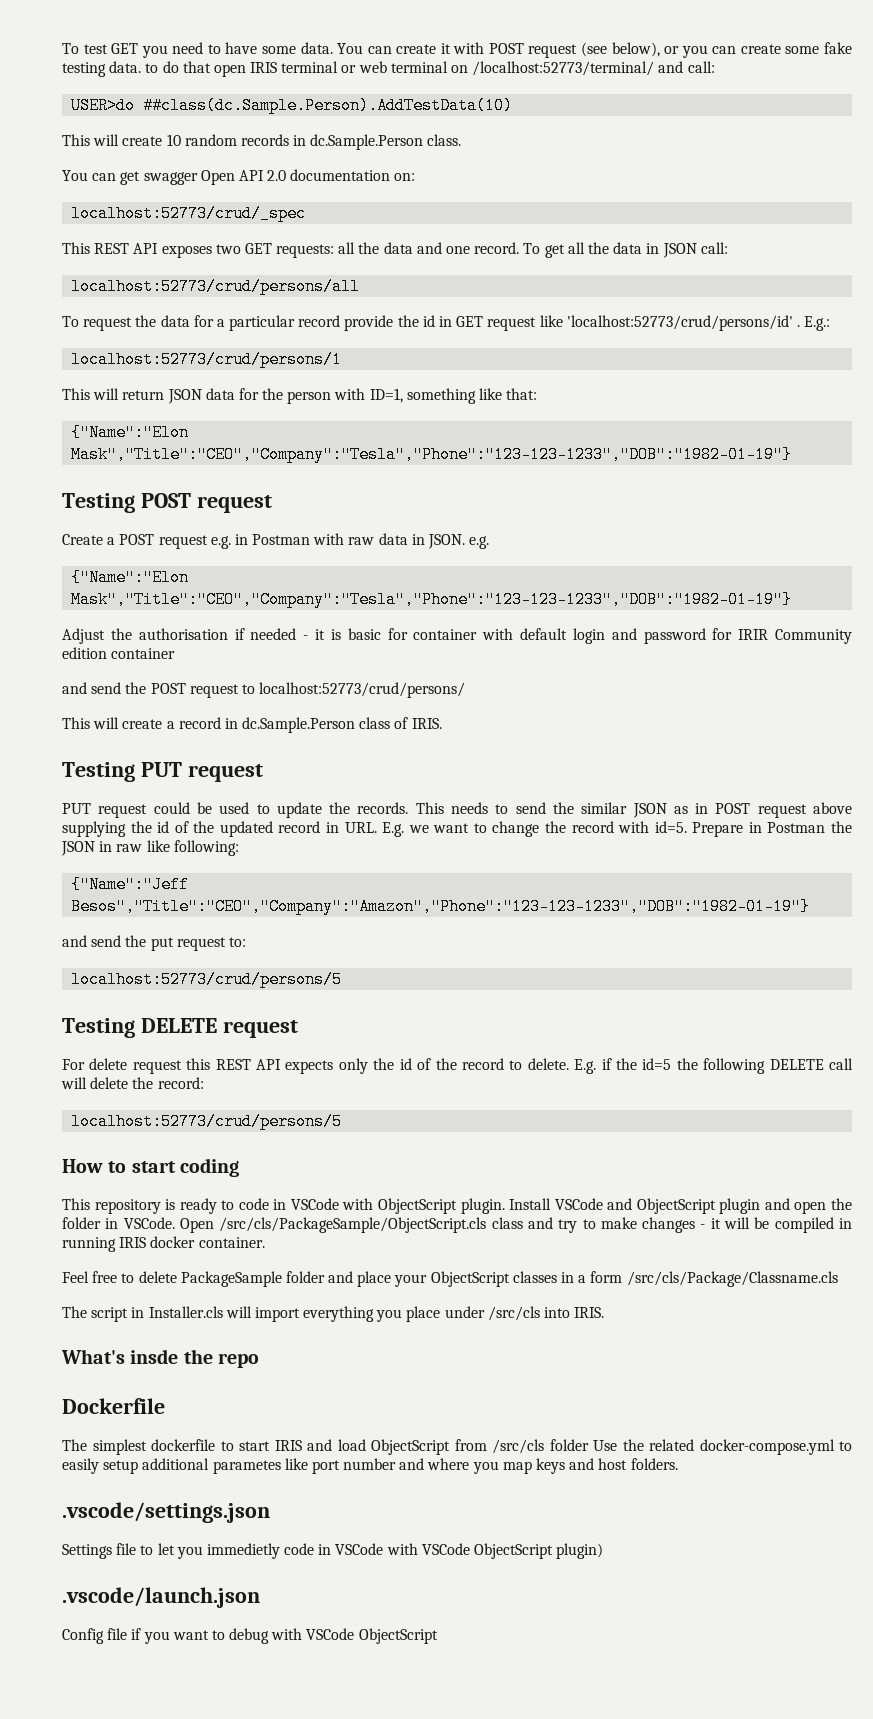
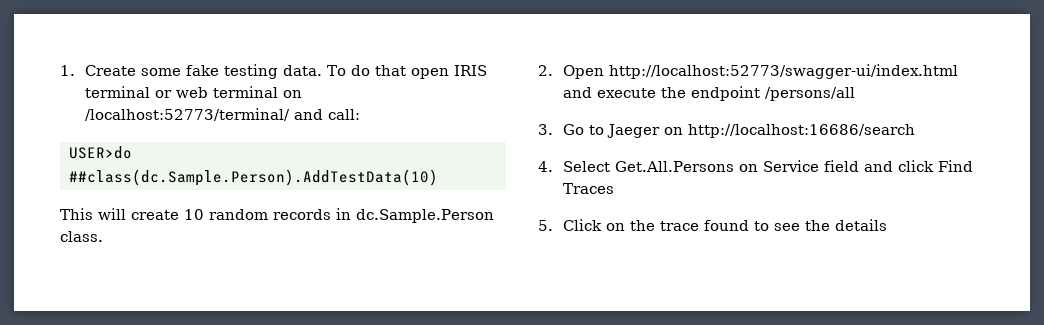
- To test GET you need to have some data. You can create it with POST request (see below), or you can create some fake testing data. to do that open IRIS terminal or web terminal on /localhost:52773/terminal/ and call:
+ 1. Create some fake testing data. To do that open IRIS terminal or web terminal on /localhost:52773/terminal/ and call:
- You can get swagger Open API 2.0 documentation on:
- localhost:52773/crud/_spec
- This REST API exposes two GET requests: all the data and one record. To get all the data in JSON call:
- localhost:52773/crud/persons/all
- To request the data for a particular record provide the id in GET request like 'localhost:52773/crud/persons/id' . E.g.:
- localhost:52773/crud/persons/1
- This will return JSON data for the person with ID=1, something like that:
- {"Name":"Elon Mask","Title":"CEO","Company":"Tesla","Phone":"123-123-1233","DOB":"1982-01-19"}
- Testing POST request
- Create a POST request e.g. in Postman with raw data in JSON. e.g.
- {"Name":"Elon Mask","Title":"CEO","Company":"Tesla","Phone":"123-123-1233","DOB":"1982-01-19"}
- Adjust the authorisation if needed - it is basic for container with default login and password for IRIR Community edition container
- and send the POST request to localhost:52773/crud/persons/
- This will create a record in dc.Sample.Person class of IRIS.
- Testing PUT request
- PUT request could be used to update the records. This needs to send the similar JSON as in POST request above supplying the id of the updated record in URL. E.g. we want to change the record with id=5. Prepare in Postman the JSON in raw like following:
- {"Name":"Jeff Besos","Title":"CEO","Company":"Amazon","Phone":"123-123-1233","DOB":"1982-01-19"}
- and send the put request to:
- localhost:52773/crud/persons/5
- Testing DELETE request
- For delete request this REST API expects only the id of the record to delete. E.g. if the id=5 the following DELETE call will delete the record:
- localhost:52773/crud/persons/5
- How to start coding
- This repository is ready to code in VSCode with ObjectScript plugin. Install VSCode and ObjectScript plugin and open the folder in VSCode. Open /src/cls/PackageSample/ObjectScript.cls class and try to make changes - it will be compiled in running IRIS docker container.
- Feel free to delete PackageSample folder and place your ObjectScript classes in a form /src/cls/Package/Classname.cls
- The script in Installer.cls will import everything you place under /src/cls into IRIS.
- What's insde the repo
- Dockerfile
- The simplest dockerfile to start IRIS and load ObjectScript from /src/cls folder Use the related docker-compose.yml to easily setup additional parametes like port number and where you map keys and host folders.
- .vscode/settings.json
- Settings file to let you immedietly code in VSCode with VSCode ObjectScript plugin)
- .vscode/launch.json
- Config file if you want to debug with VSCode ObjectScript
+ 2. Open http://localhost:52773/swagger-ui/index.html and execute the endpoint /persons/all
+ 3. Go to Jaeger on http://localhost:16686/search
+ 4. Select Get.All.Persons on Service field and click Find Traces
+ 5. Click on the trace found to see the details

